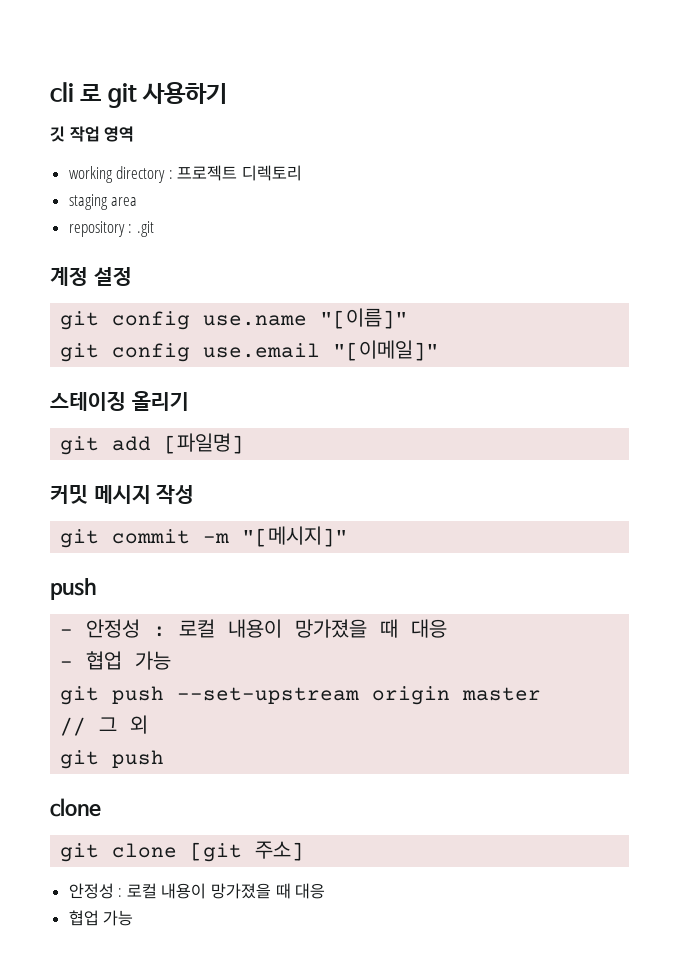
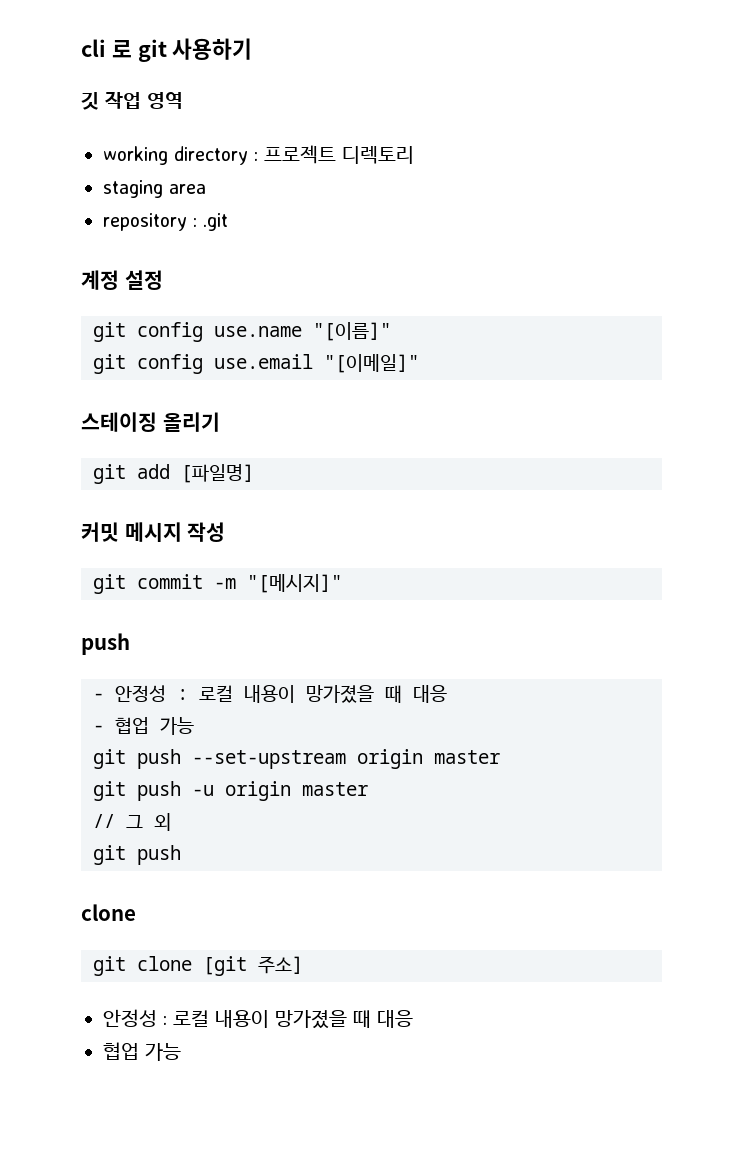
+ git push -u origin master

